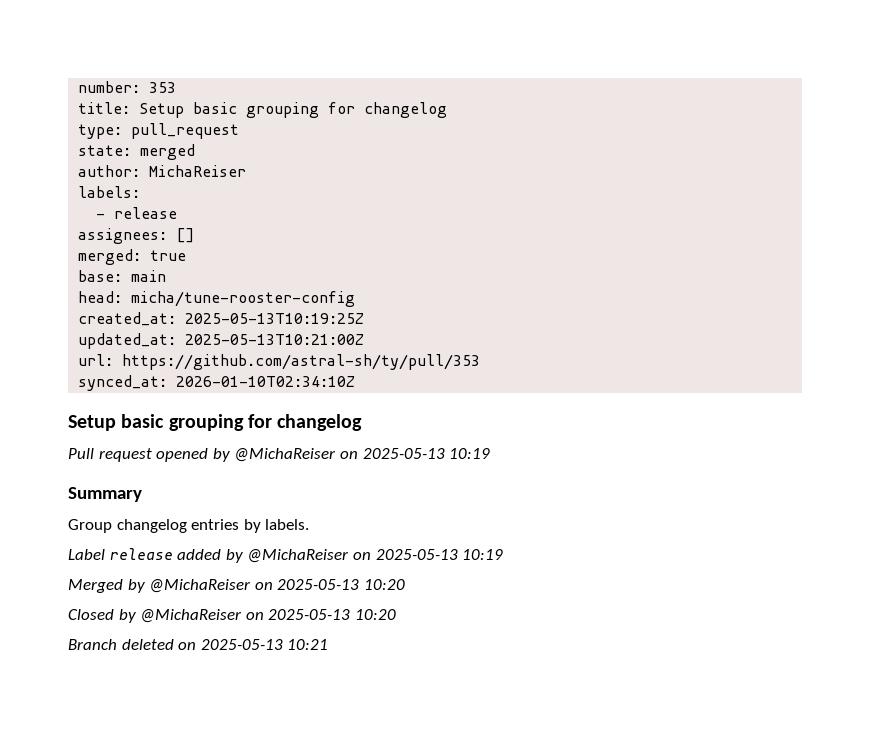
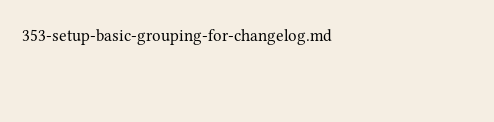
- number: 353
- title: Setup basic grouping for changelog
- type: pull_request
- state: merged
- author: MichaReiser
- labels:
- - release
- assignees: []
- merged: true
- base: main
- head: micha/tune-rooster-config
- created_at: 2025-05-13T10:19:25Z
- updated_at: 2025-05-13T10:21:00Z
- url: https://github.com/astral-sh/ty/pull/353
- synced_at: 2026-01-10T02:34:10Z
- Setup basic grouping for changelog
- Pull request opened by @MichaReiser on 2025-05-13 10:19
- Summary
- Group changelog entries by labels.
- Label release added by @MichaReiser on 2025-05-13 10:19
- Merged by @MichaReiser on 2025-05-13 10:20
- Closed by @MichaReiser on 2025-05-13 10:20
- Branch deleted on 2025-05-13 10:21
+ 353-setup-basic-grouping-for-changelog.md

